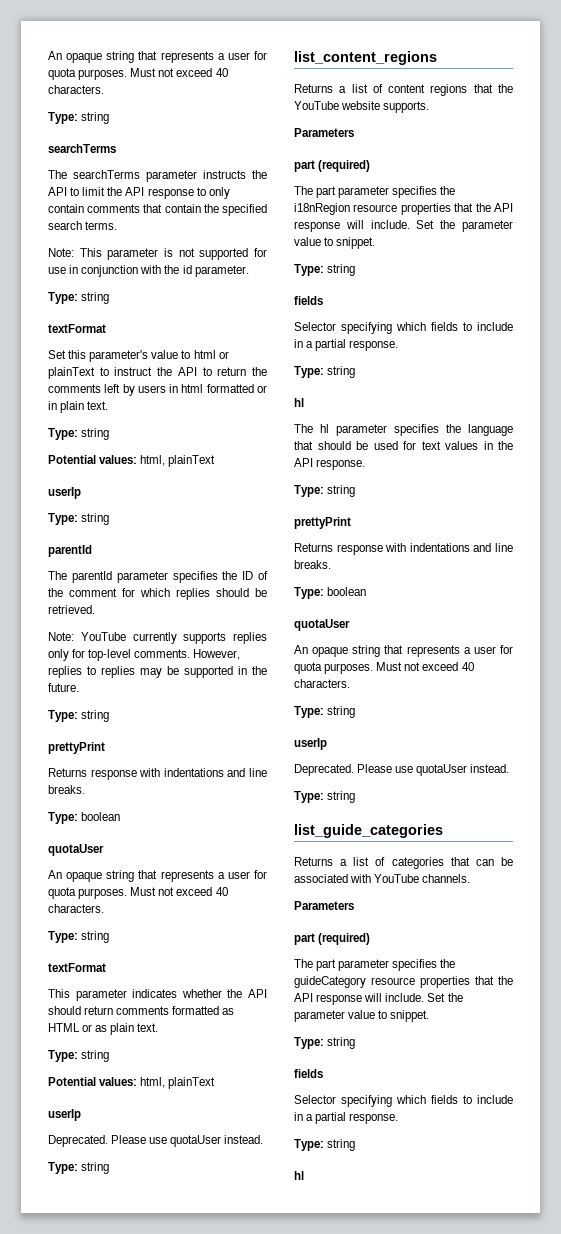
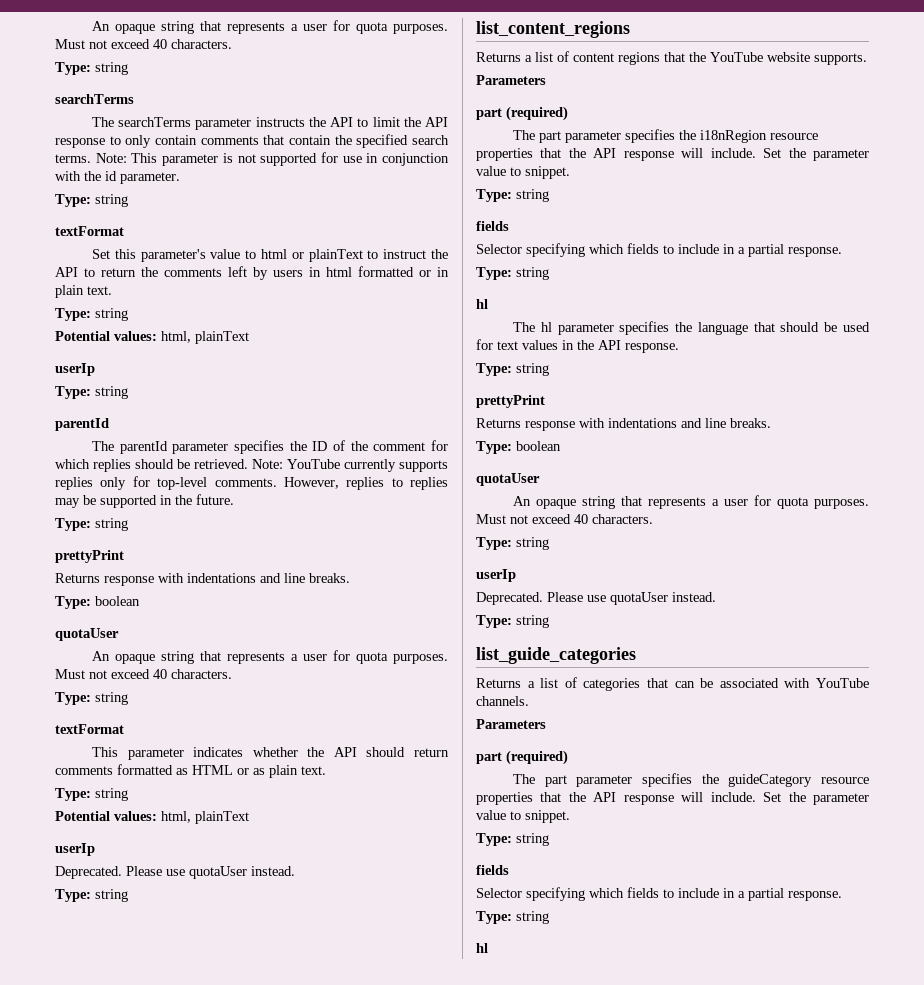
- The searchTerms parameter instructs the API to limit the API response to only contain comments that contain the specified search terms.
- Note: This parameter is not supported for use in conjunction with the id parameter.
+ The searchTerms parameter instructs the API to limit the API response to only contain comments that contain the specified search terms. Note: This parameter is not supported for use in conjunction with the id parameter.
- The parentId parameter specifies the ID of the comment for which replies should be retrieved.
- Note: YouTube currently supports replies only for top-level comments.
+ The parentId parameter specifies the ID of the comment for which replies should be retrieved. Note: YouTube currently supports replies only for top-level comments.

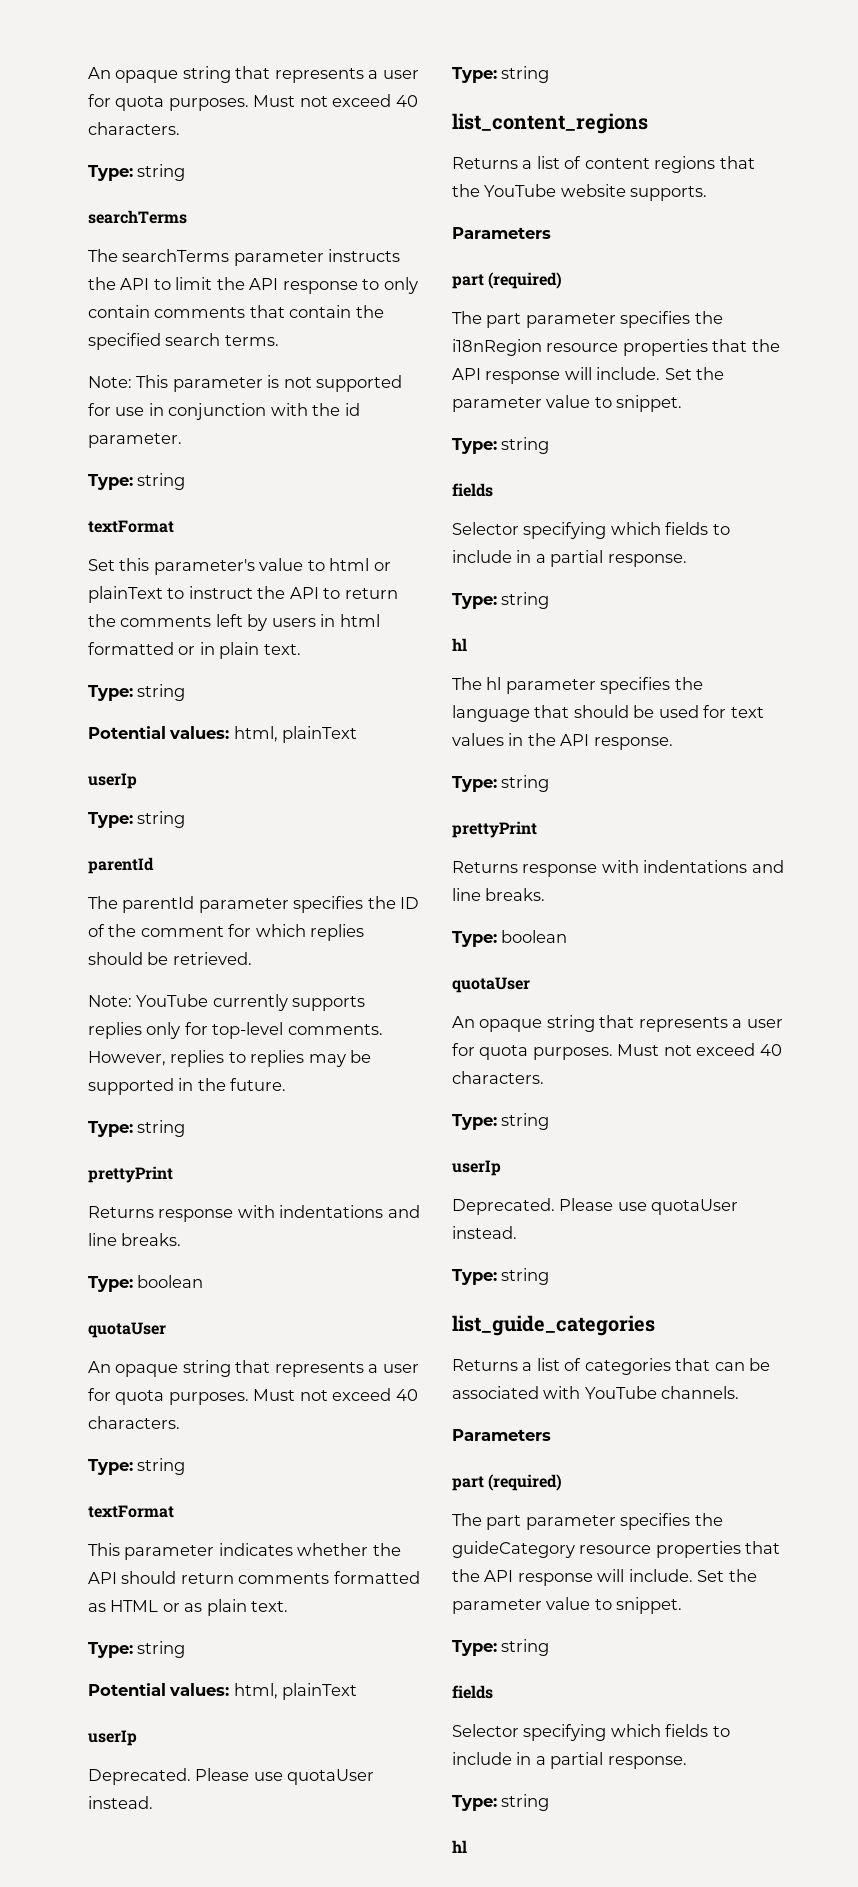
- The searchTerms parameter instructs the API to limit the API response to only contain comments that contain the specified search terms. Note: This parameter is not supported for use in conjunction with the id parameter.
+ The searchTerms parameter instructs the API to limit the API response to only contain comments that contain the specified search terms.
+ Note: This parameter is not supported for use in conjunction with the id parameter.
- The parentId parameter specifies the ID of the comment for which replies should be retrieved. Note: YouTube currently supports replies only for top-level comments.
+ The parentId parameter specifies the ID of the comment for which replies should be retrieved.
+ Note: YouTube currently supports replies only for top-level comments.

